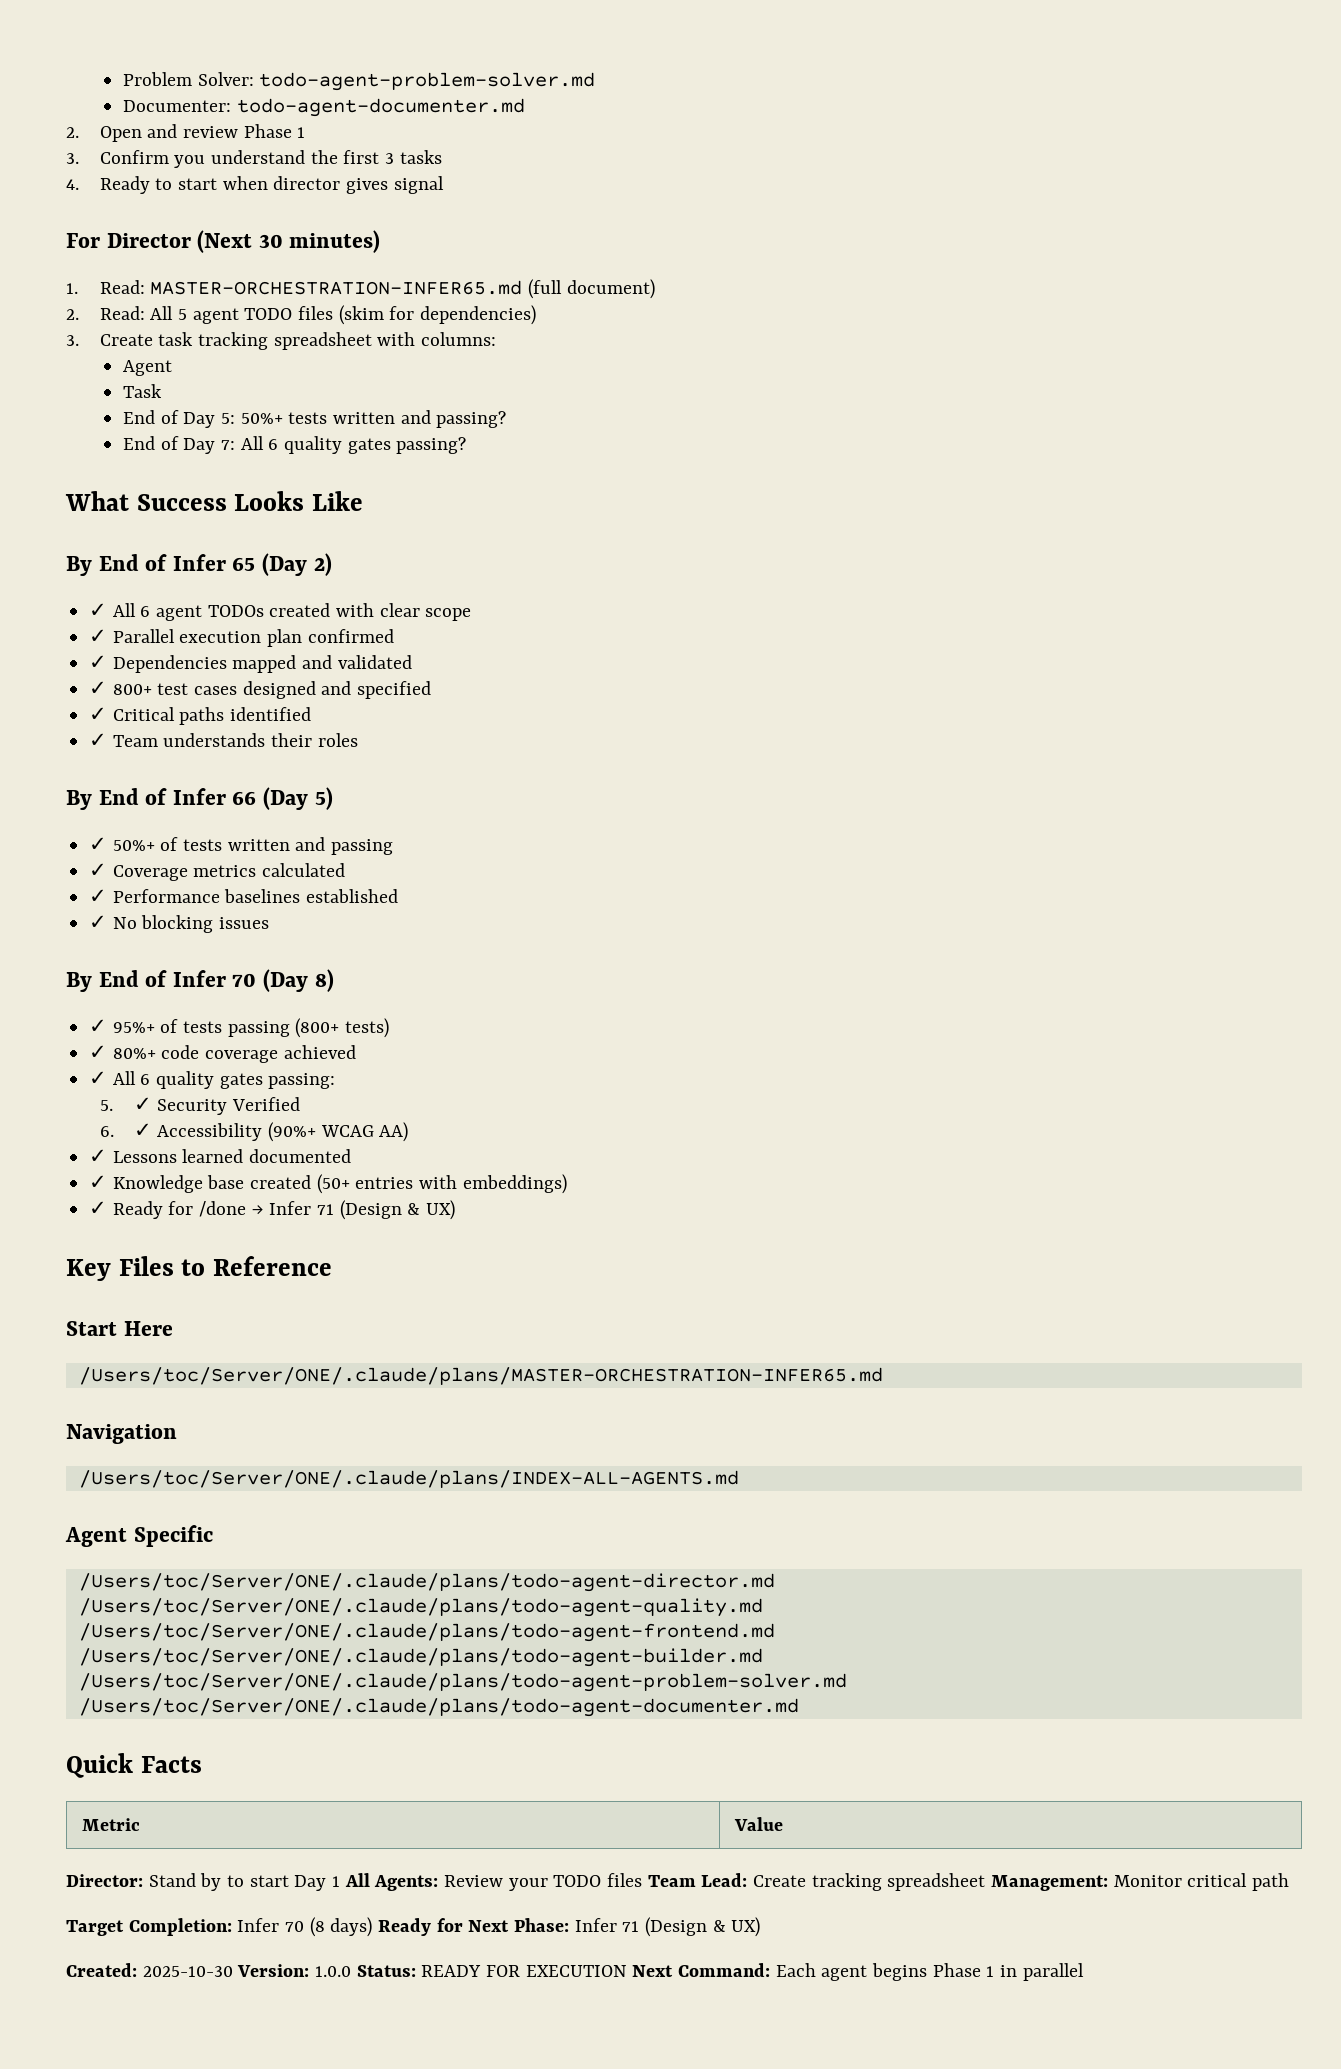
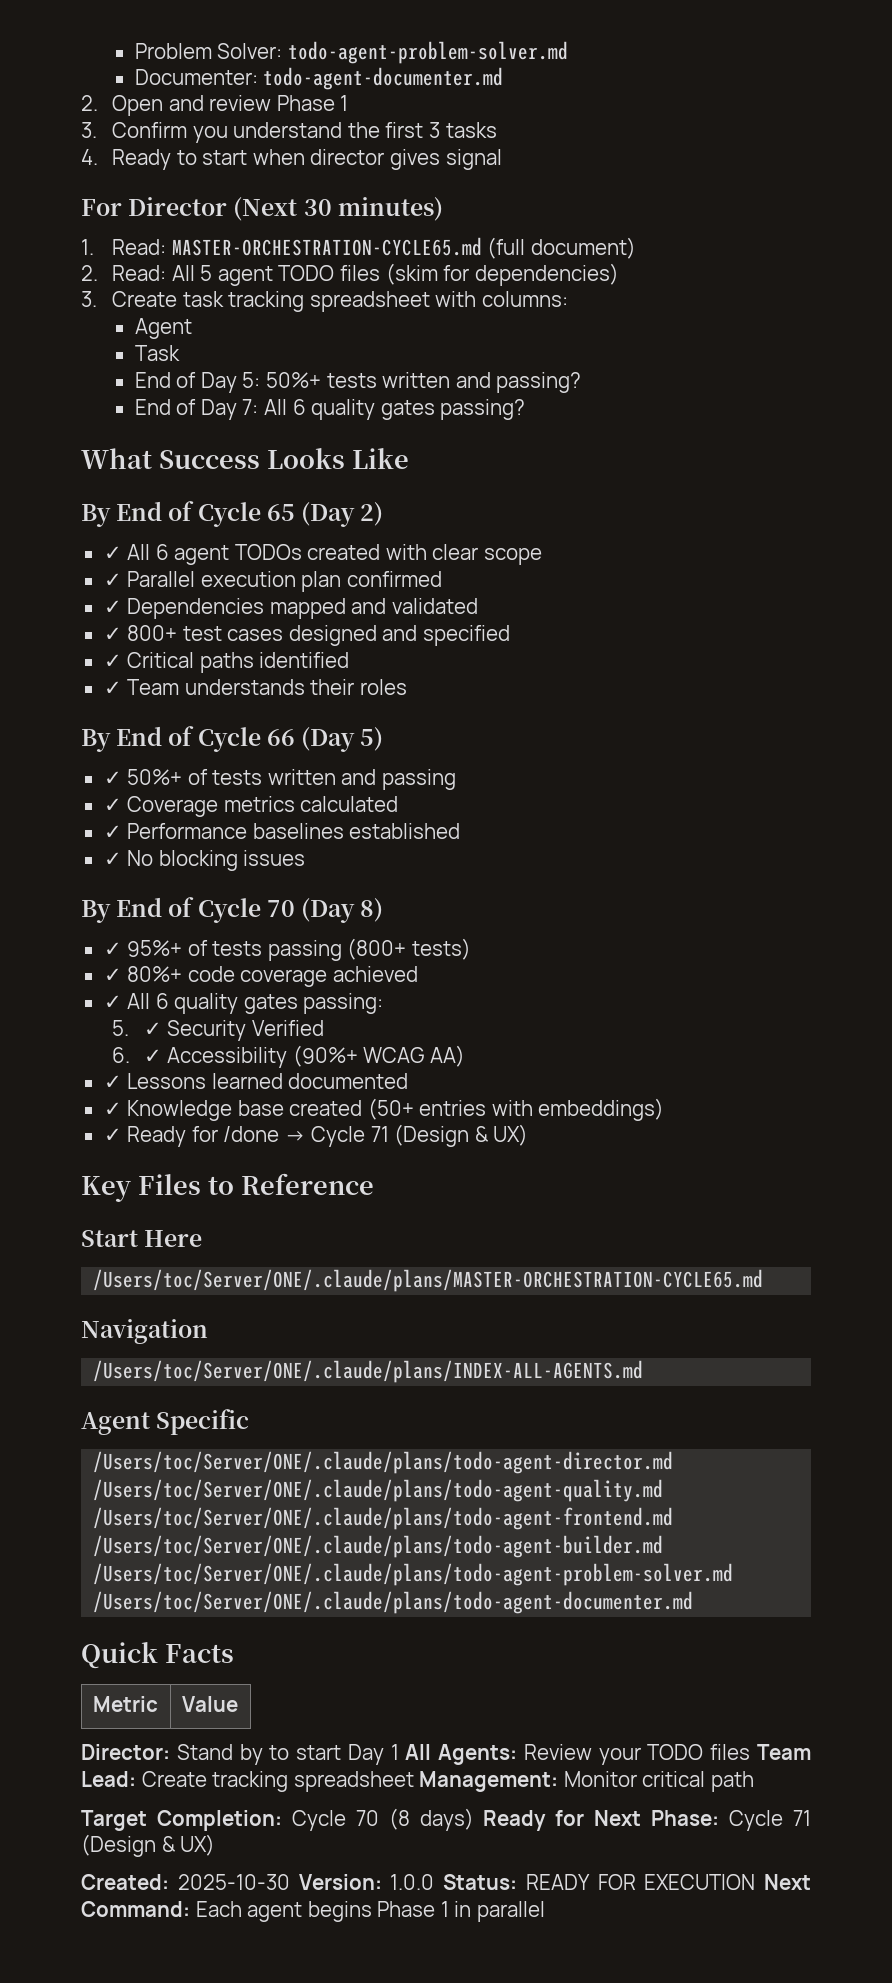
- 1. Read: MASTER-ORCHESTRATION-INFER65.md (full document)
+ 1. Read: MASTER-ORCHESTRATION-CYCLE65.md (full document)
- By End of Infer 65 (Day 2)
+ By End of Cycle 65 (Day 2)
- By End of Infer 66 (Day 5)
+ By End of Cycle 66 (Day 5)
- By End of Infer 70 (Day 8)
+ By End of Cycle 70 (Day 8)
- ✓ Ready for /done → Infer 71 (Design & UX)
+ ✓ Ready for /done → Cycle 71 (Design & UX)
- /Users/toc/Server/ONE/.claude/plans/MASTER-ORCHESTRATION-INFER65.md
+ /Users/toc/Server/ONE/.claude/plans/MASTER-ORCHESTRATION-CYCLE65.md
- Target Completion: Infer 70 (8 days) Ready for Next Phase: Infer 71 (Design & UX)
+ Target Completion: Cycle 70 (8 days) Ready for Next Phase: Cycle 71 (Design & UX)

